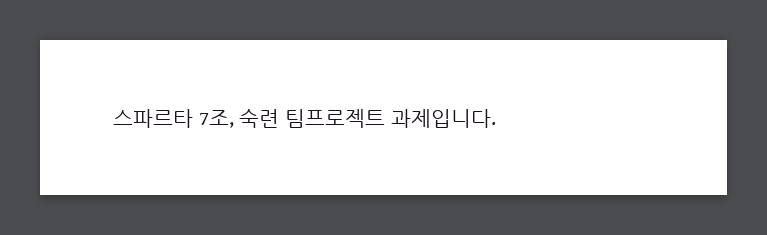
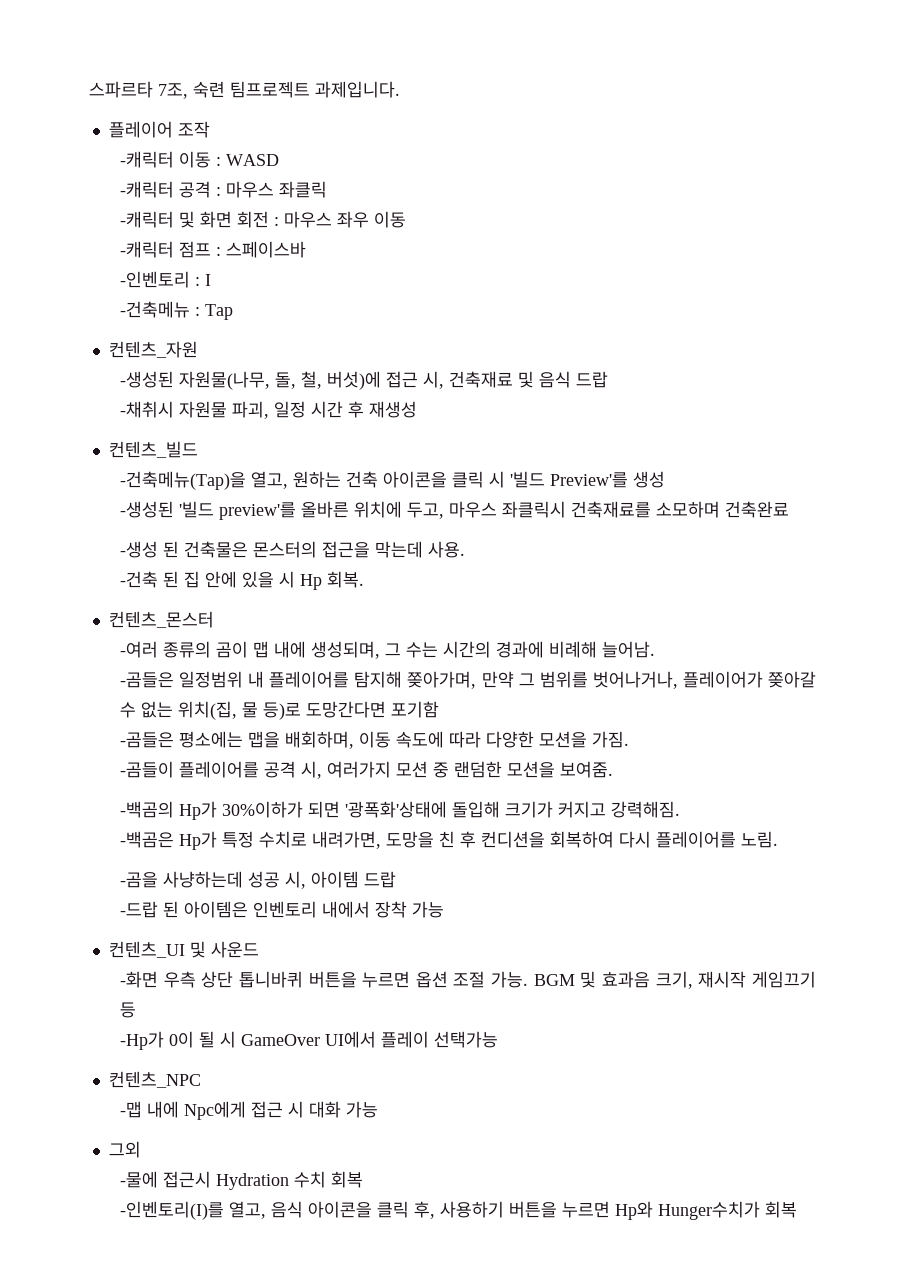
+ 플레이어 조작
+ -캐릭터 이동 : WASD
+ -캐릭터 공격 : 마우스 좌클릭
+ -캐릭터 및 화면 회전 : 마우스 좌우 이동
+ -캐릭터 점프 : 스페이스바
+ -인벤토리 : I
+ -건축메뉴 : Tap
+ 컨텐츠_자원
+ -생성된 자원물(나무, 돌, 철, 버섯)에 접근 시, 건축재료 및 음식 드랍
+ -채취시 자원물 파괴, 일정 시간 후 재생성
+ 컨텐츠_빌드
+ -건축메뉴(Tap)을 열고, 원하는 건축 아이콘을 클릭 시 '빌드 Preview'를 생성
+ -생성된 '빌드 preview'를 올바른 위치에 두고, 마우스 좌클릭시 건축재료를 소모하며 건축완료
+ -생성 된 건축물은 몬스터의 접근을 막는데 사용.
+ -건축 된 집 안에 있을 시 Hp 회복.
+ 컨텐츠_몬스터
+ -여러 종류의 곰이 맵 내에 생성되며, 그 수는 시간의 경과에 비례해 늘어남.
+ -곰들은 일정범위 내 플레이어를 탐지해 쫒아가며, 만약 그 범위를 벗어나거나, 플레이어가 쫒아갈 수 없는 위치(집, 물 등)로 도망간다면 포기함
+ -곰들은 평소에는 맵을 배회하며, 이동 속도에 따라 다양한 모션을 가짐.
+ -곰들이 플레이어를 공격 시, 여러가지 모션 중 랜덤한 모션을 보여줌.
+ -백곰의 Hp가 30%이하가 되면 '광폭화'상태에 돌입해 크기가 커지고 강력해짐.
+ -백곰은 Hp가 특정 수치로 내려가면, 도망을 친 후 컨디션을 회복하여 다시 플레이어를 노림.
+ -곰을 사냥하는데 성공 시, 아이템 드랍
+ -드랍 된 아이템은 인벤토리 내에서 장착 가능
+ 컨텐츠_UI 및 사운드
+ -화면 우측 상단 톱니바퀴 버튼을 누르면 옵션 조절 가능. BGM 및 효과음 크기, 재시작 게임끄기 등
+ -Hp가 0이 될 시 GameOver UI에서 플레이 선택가능
+ 컨텐츠_NPC
+ -맵 내에 Npc에게 접근 시 대화 가능
+ 그외
+ -물에 접근시 Hydration 수치 회복
+ -인벤토리(I)를 열고, 음식 아이콘을 클릭 후, 사용하기 버튼을 누르면 Hp와 Hunger수치가 회복

